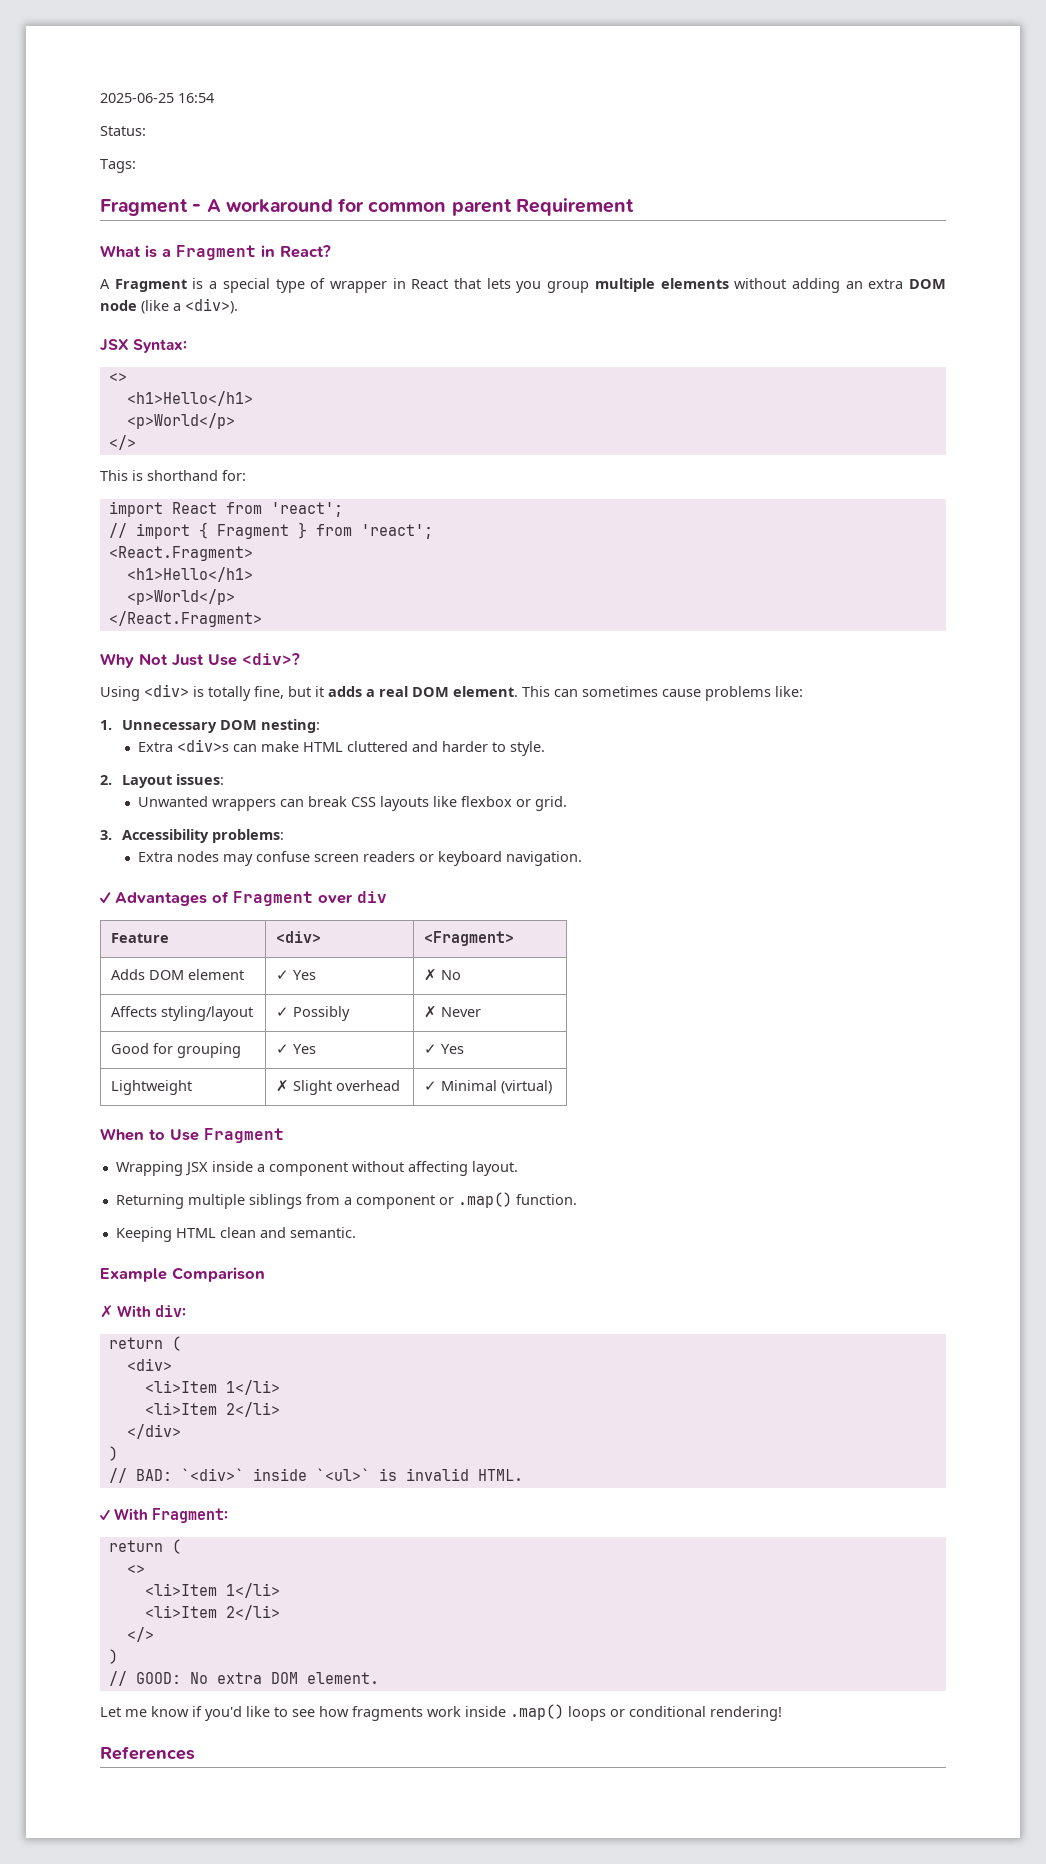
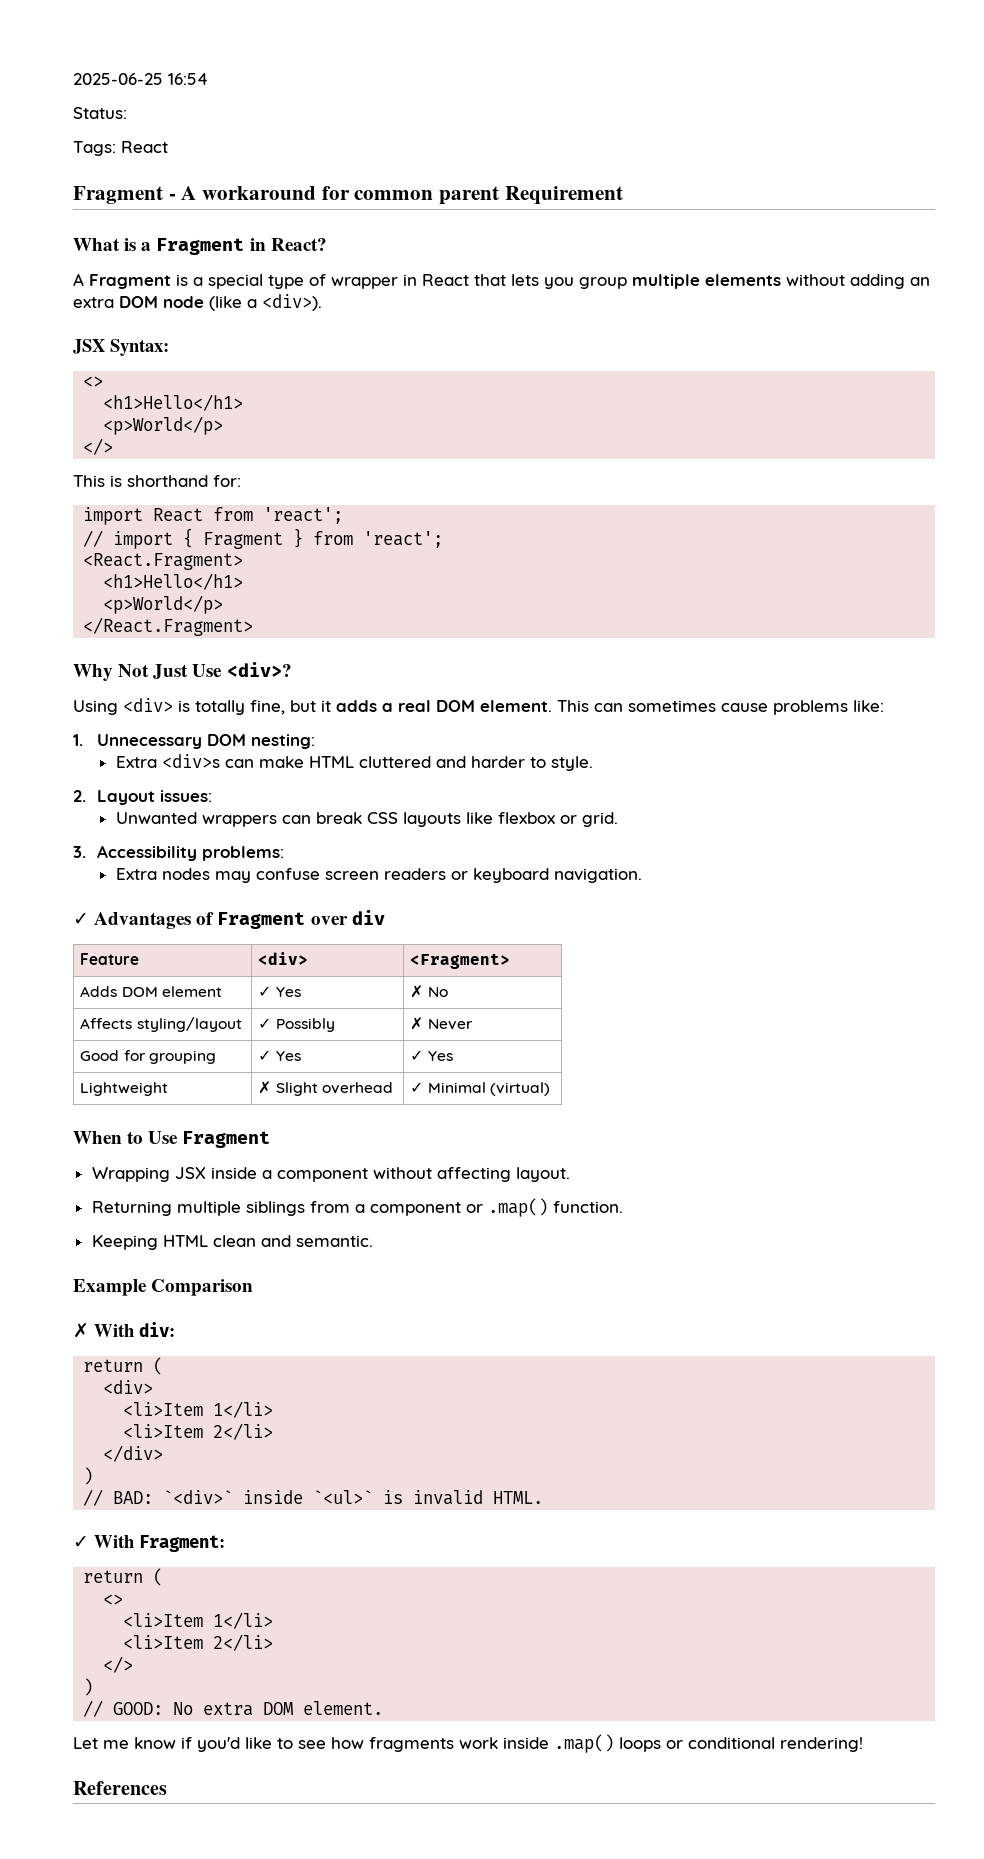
- Tags:
+ Tags: React

